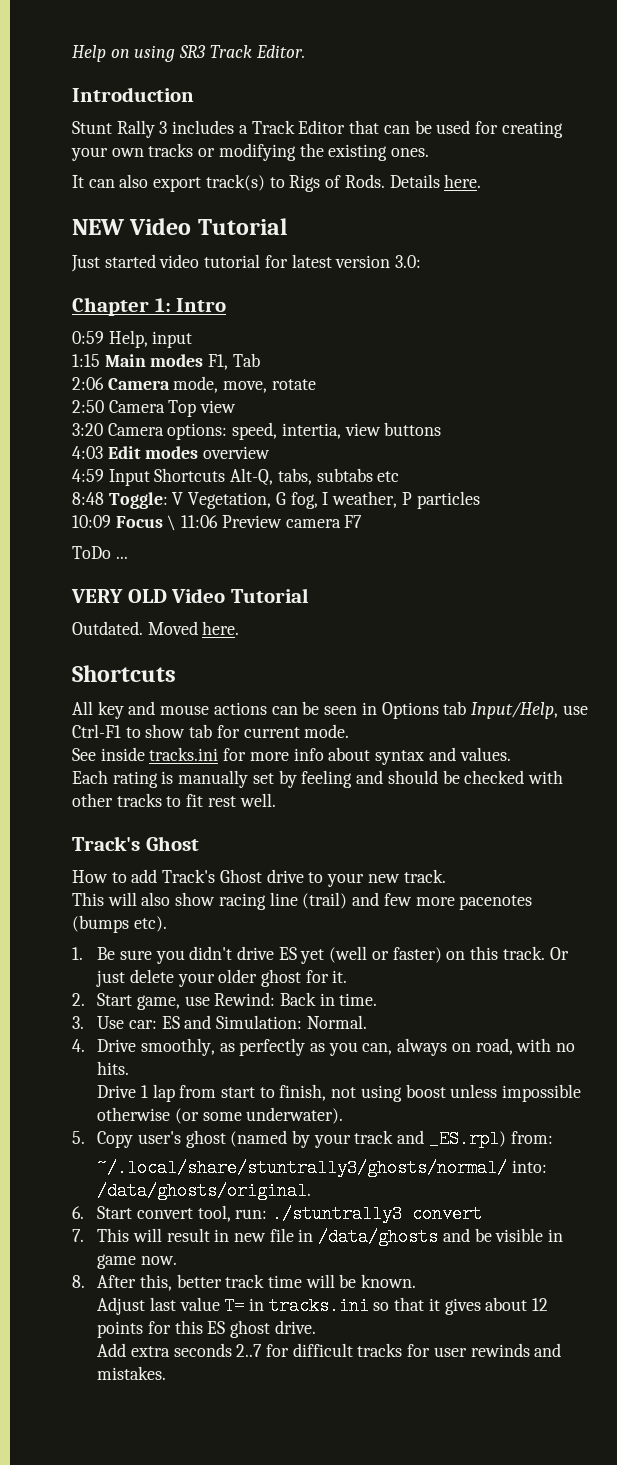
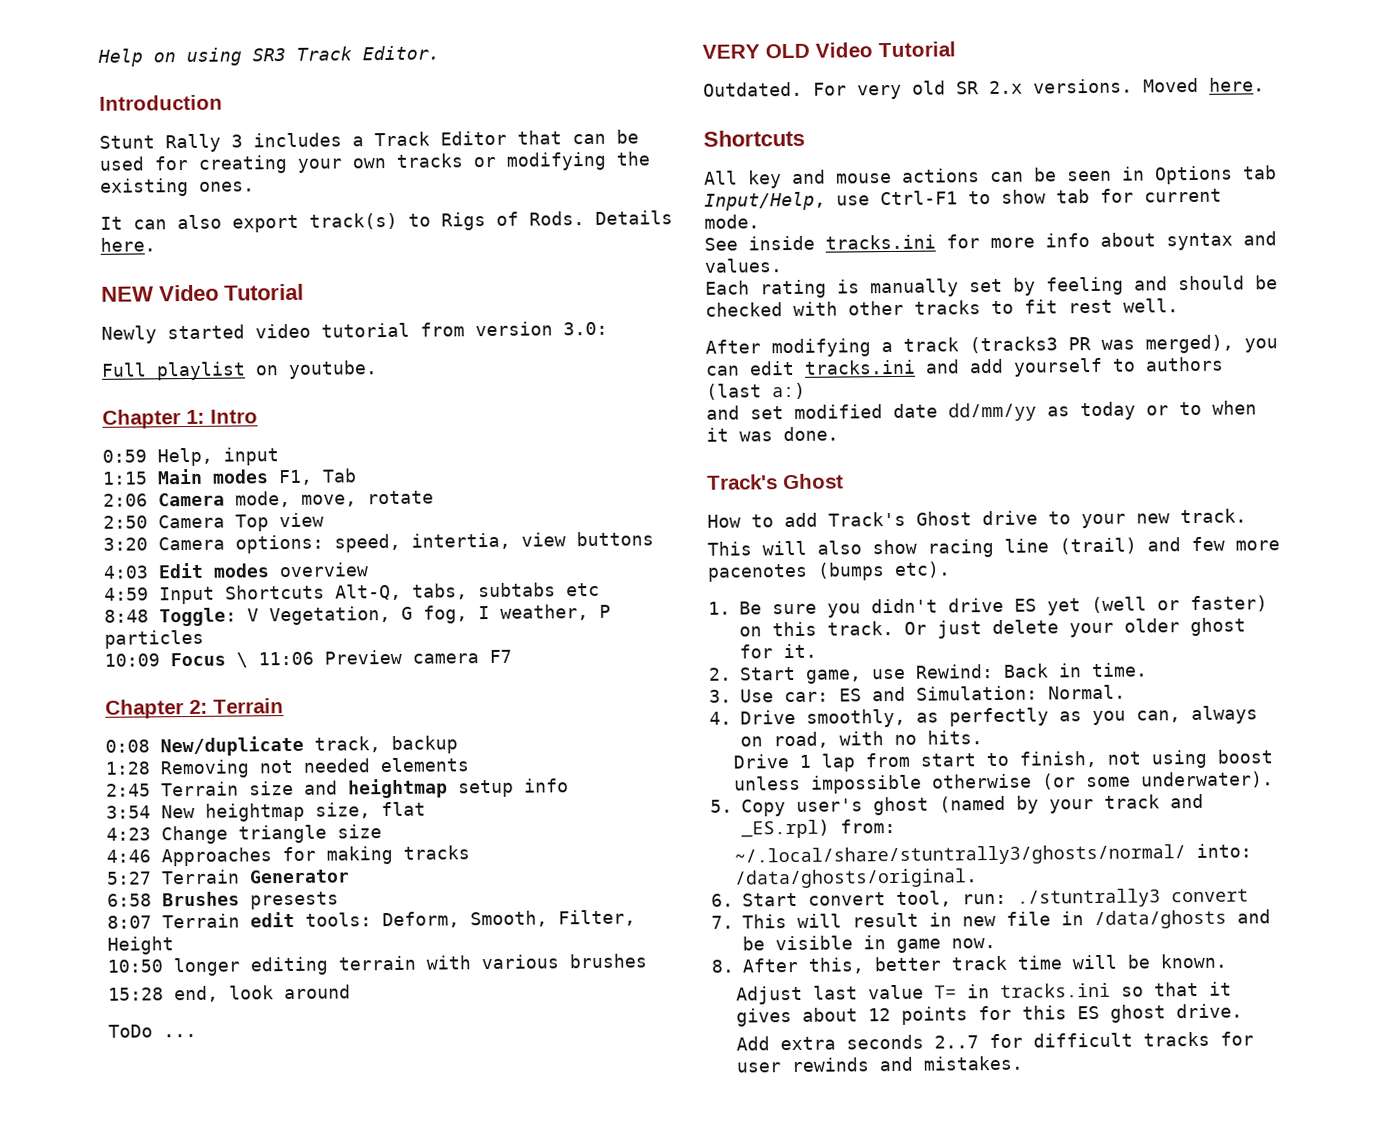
- Just started video tutorial for latest version 3.0:
+ Newly started video tutorial from version 3.0:
+ Full playlist on youtube.
+ Chapter 2: Terrain
+ 0:08 New/duplicate track, backup
+ 1:28 Removing not needed elements
+ 2:45 Terrain size and heightmap setup info
+ 3:54 New heightmap size, flat
+ 4:23 Change triangle size
+ 4:46 Approaches for making tracks
+ 5:27 Terrain Generator
+ 6:58 Brushes presests
+ 8:07 Terrain edit tools: Deform, Smooth, Filter, Height
+ 10:50 longer editing terrain with various brushes
+ 15:28 end, look around
+ For very old SR 2.x versions.
+ After modifying a track (tracks3 PR was merged), you can edit tracks.ini and add yourself to authors (last a:)
+ and set modified date dd/mm/yy as today or to when it was done.

